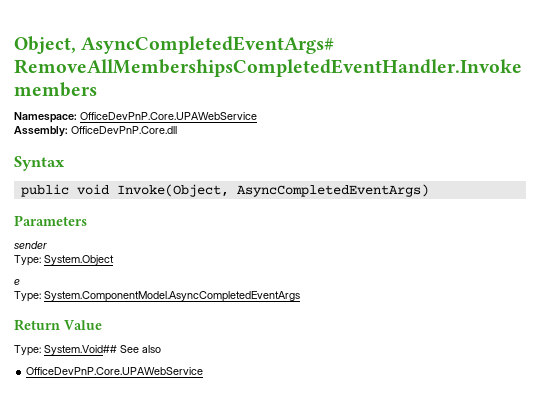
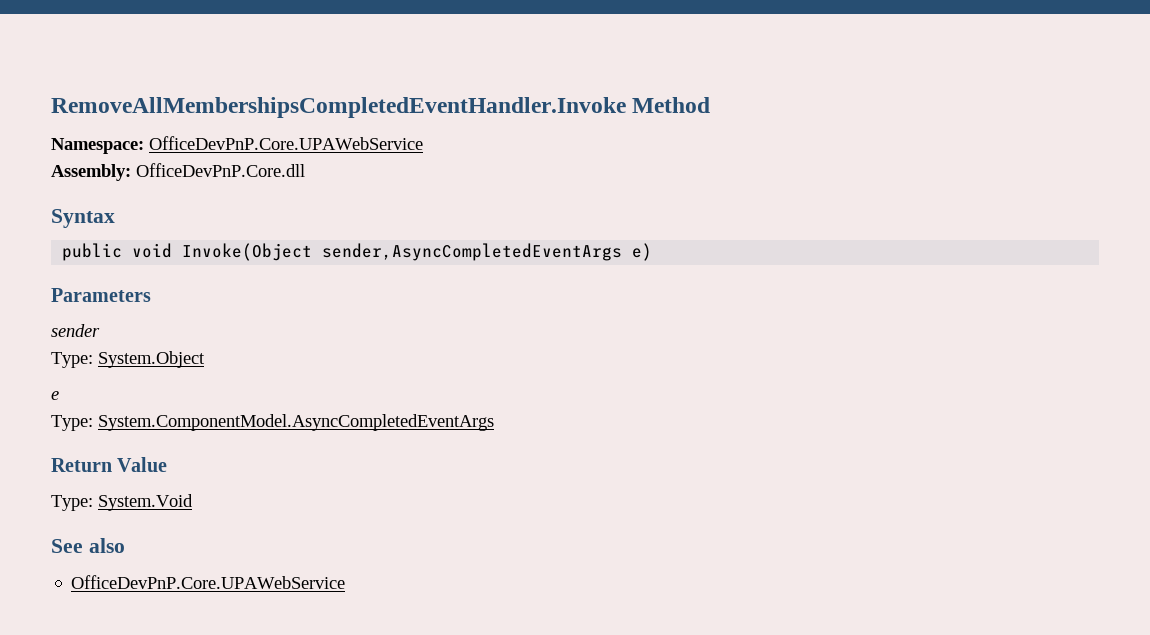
- Object, AsyncCompletedEventArgs# RemoveAllMembershipsCompletedEventHandler.Invoke members
+ RemoveAllMembershipsCompletedEventHandler.Invoke Method
- public void Invoke(Object, AsyncCompletedEventArgs)
+ public void Invoke(Object sender,AsyncCompletedEventArgs e)
- Type: System.Void## See also
+ Type: System.Void
+ See also

